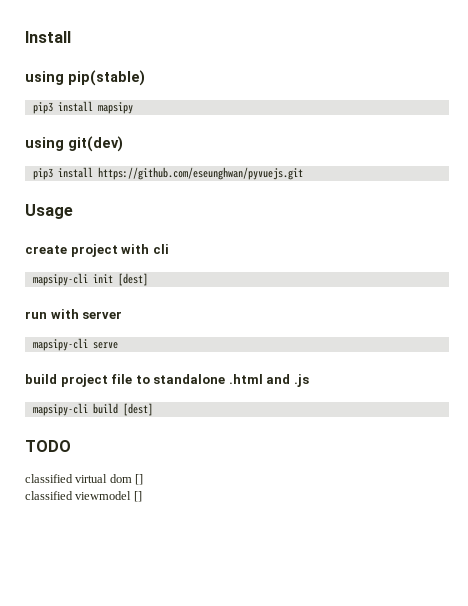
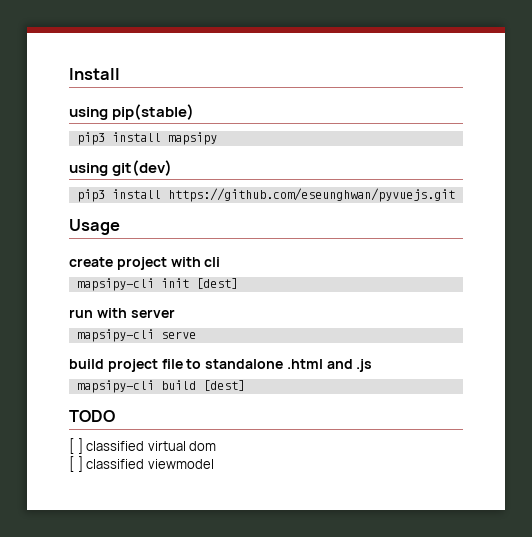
- classified virtual dom []
- classified viewmodel []
+ [ ] classified virtual dom
+ [ ] classified viewmodel

